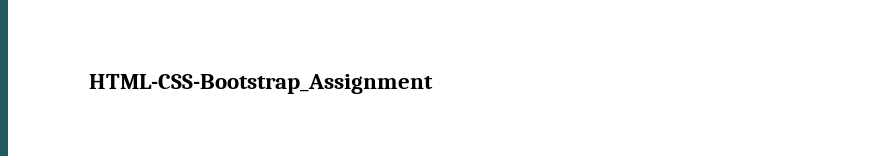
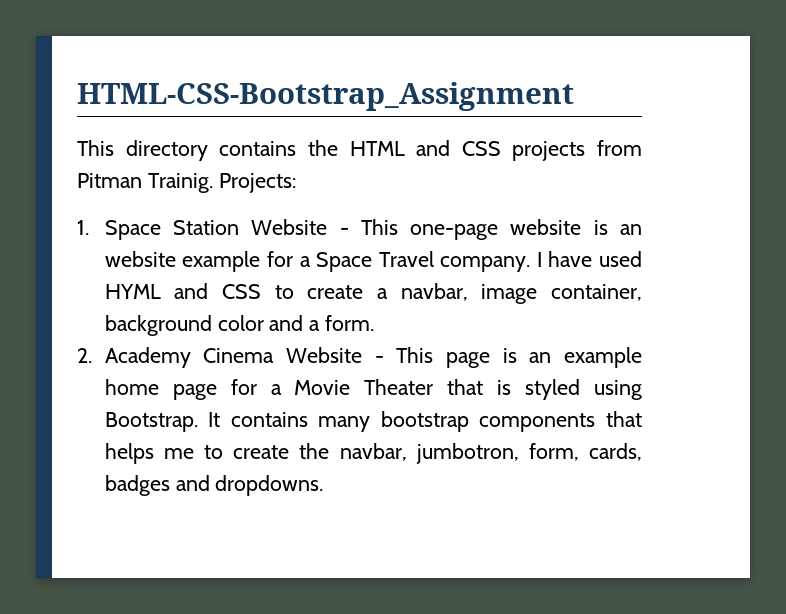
+ This directory contains the HTML and CSS projects from Pitman Trainig. Projects:
+ 1. Space Station Website - This one-page website is an website example for a Space Travel company. I have used HYML and CSS to create a navbar, image container, background color and a form.
+ 2. Academy Cinema Website - This page is an example home page for a Movie Theater that is styled using Bootstrap. It contains many bootstrap components that helps me to create the navbar, jumbotron, form, cards, badges and dropdowns.

